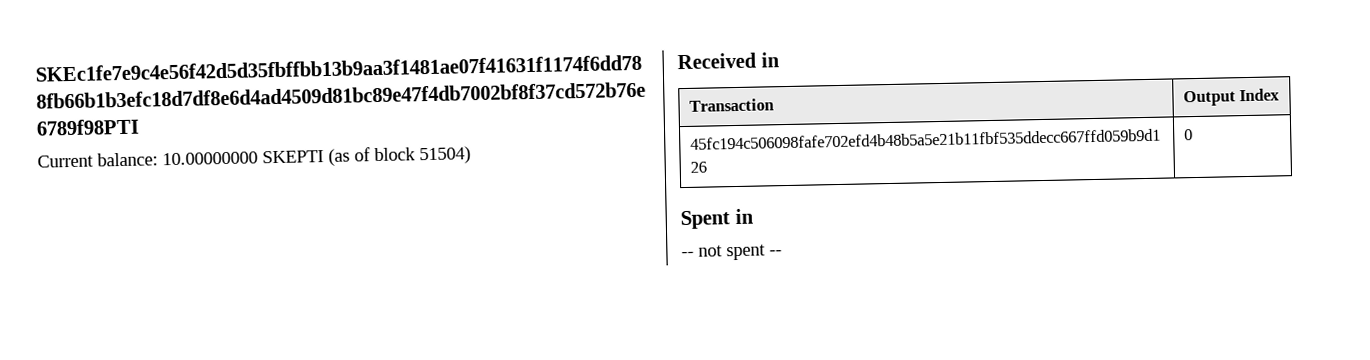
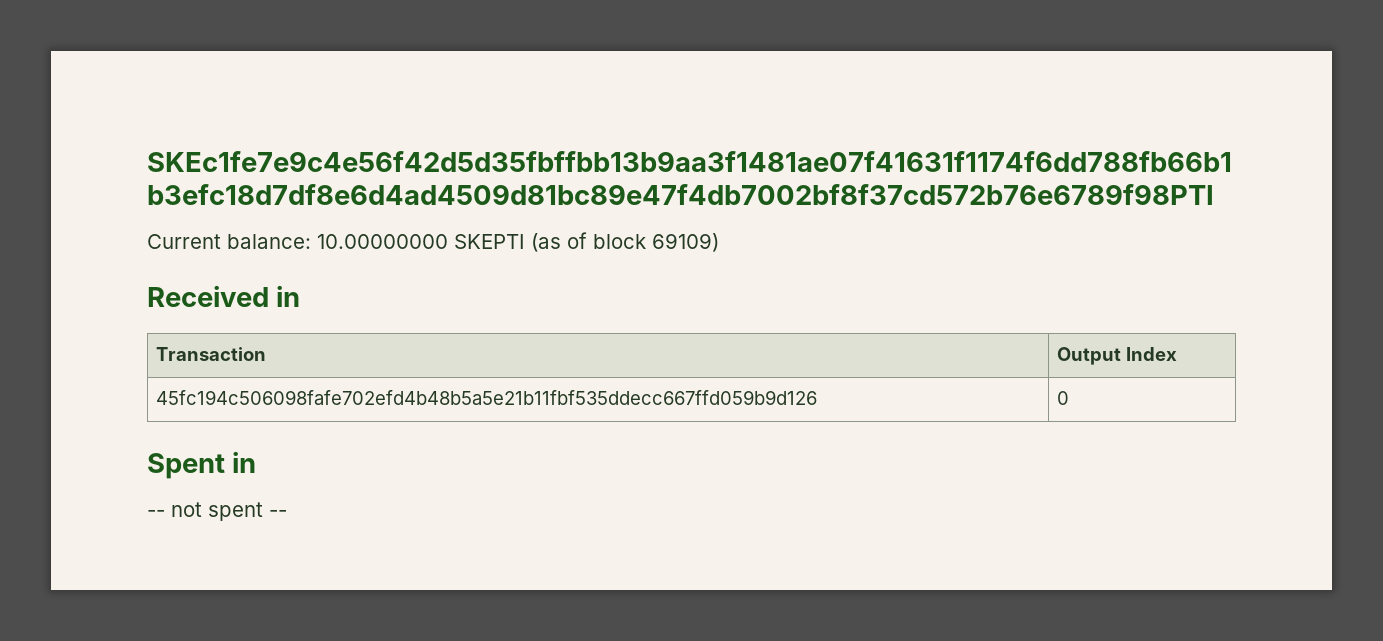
- Current balance: 10.00000000 SKEPTI (as of block 51504)
+ Current balance: 10.00000000 SKEPTI (as of block 69109)

